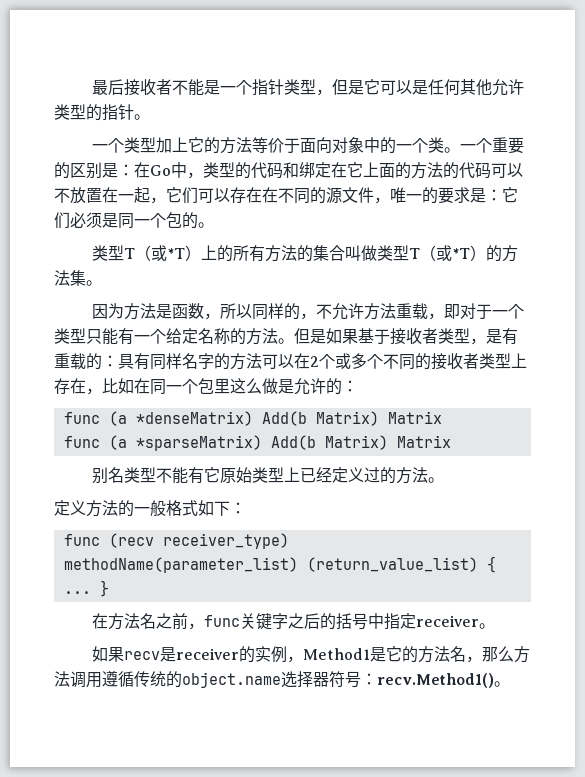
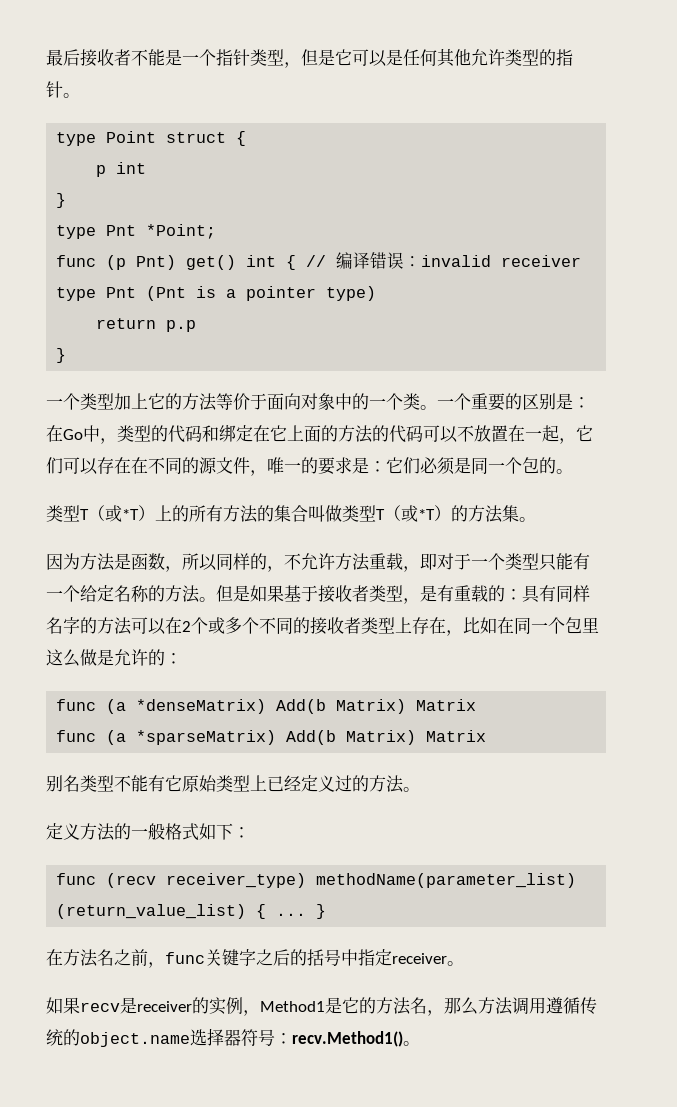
+ type Point struct {
+ p int
+ }
+ type Pnt *Point;
+ func (p Pnt) get() int { // 编译错误：invalid receiver type Pnt (Pnt is a pointer type)
+ return p.p
+ }

